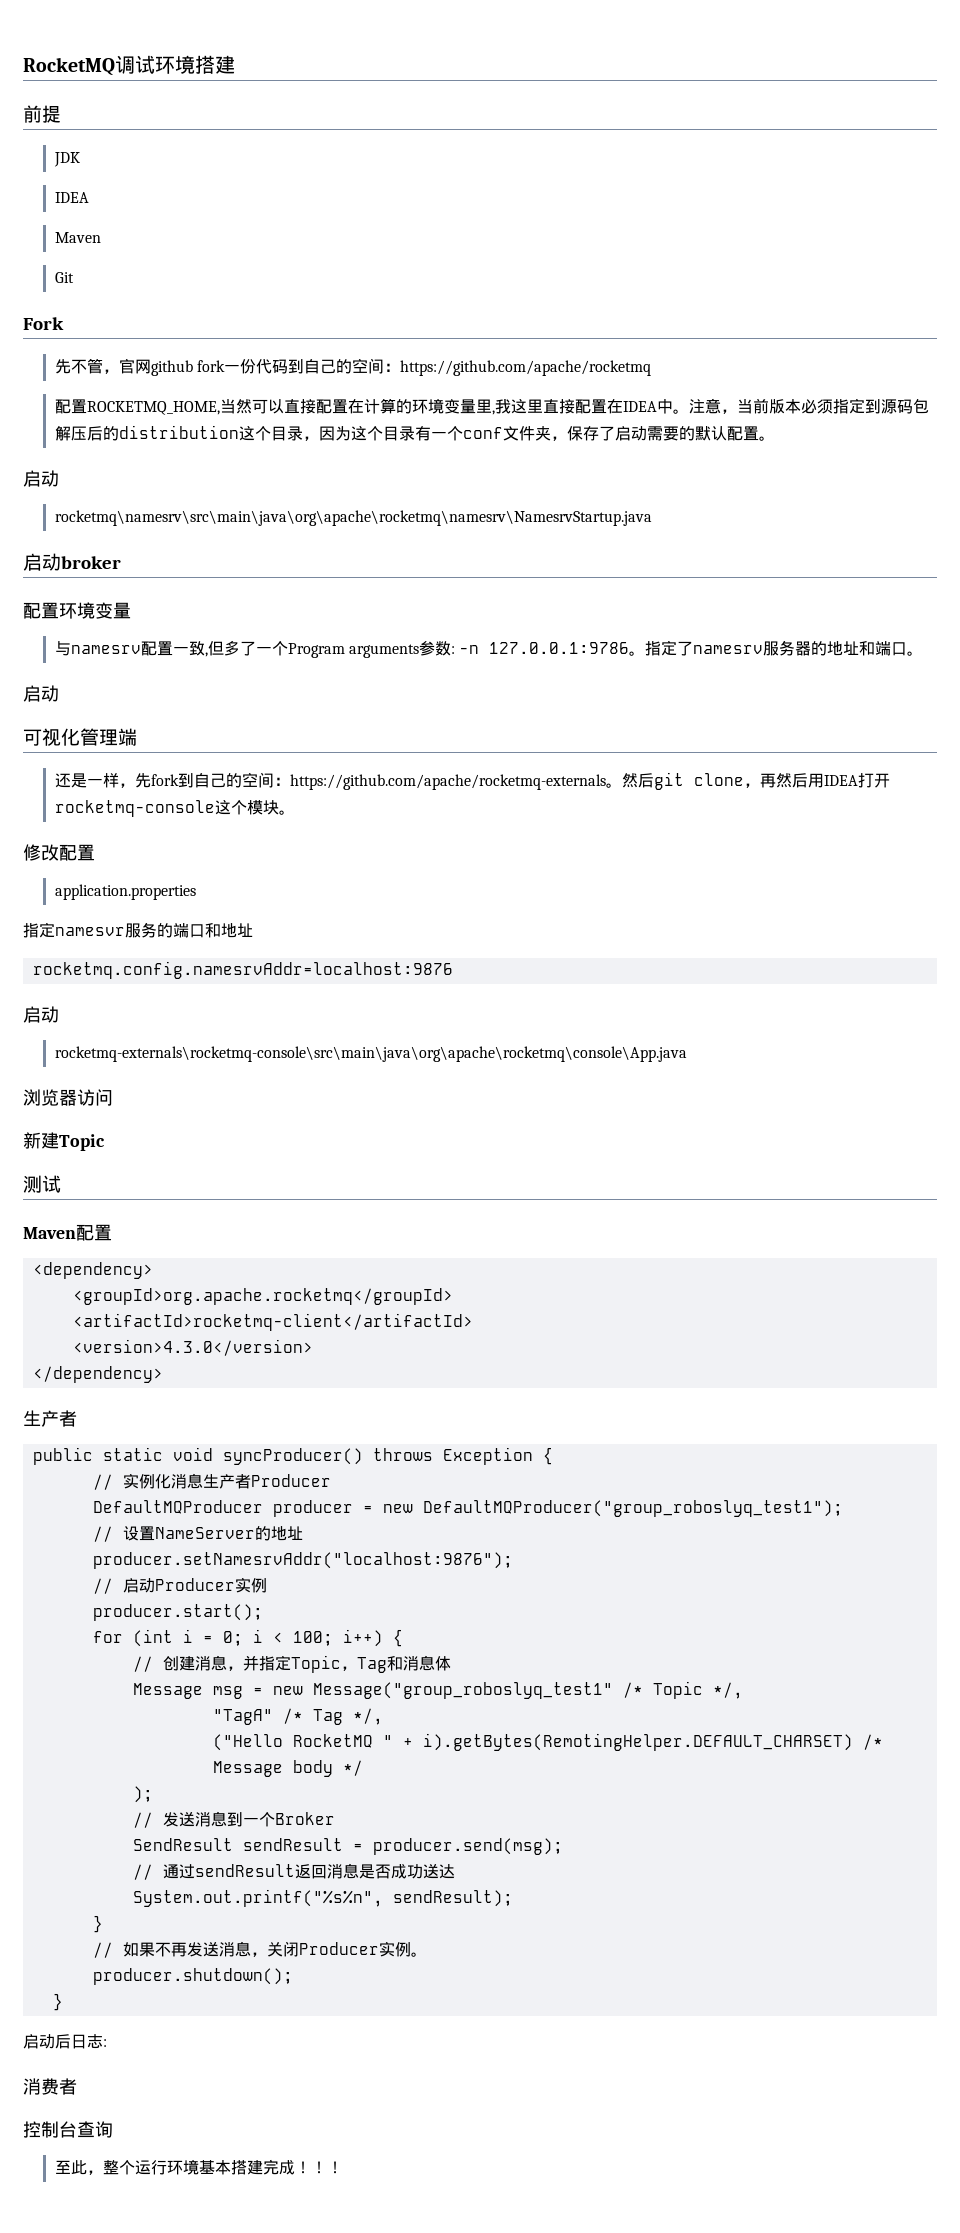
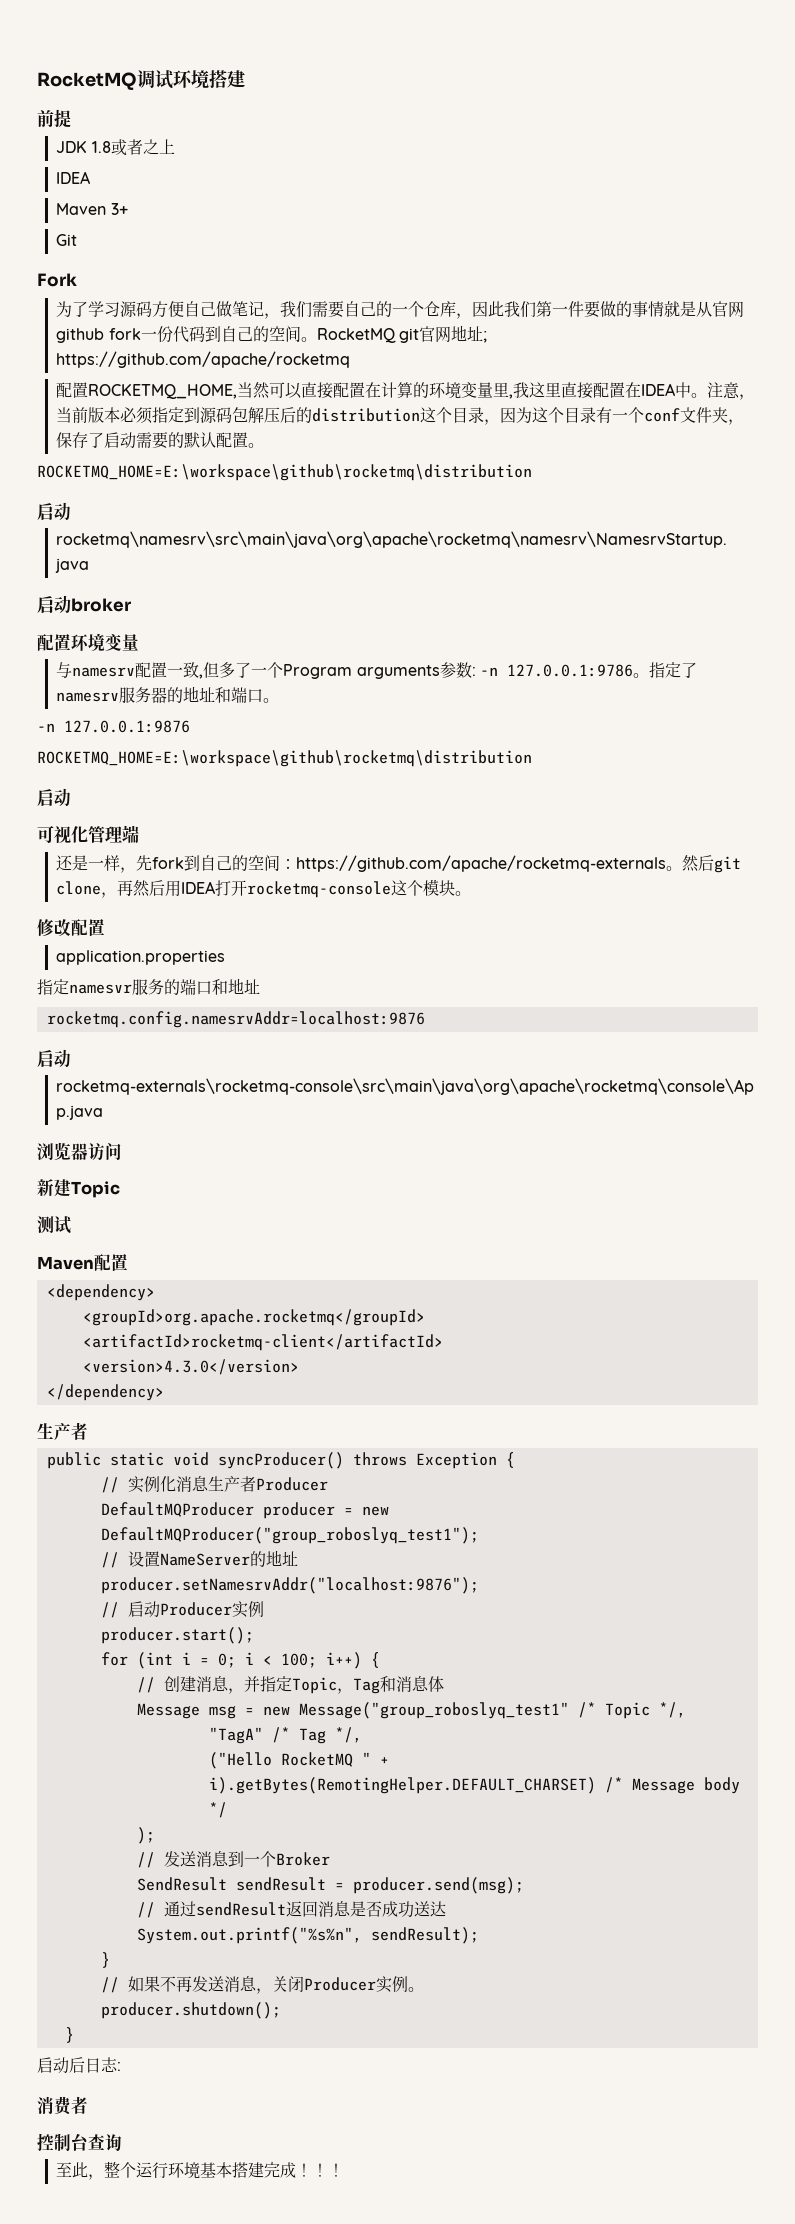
- JDK
+ JDK 1.8或者之上
  IDEA
- Maven
+ Maven 3+
- 先不管，官网github fork一份代码到自己的空间：https://github.com/apache/rocketmq
+ 为了学习源码方便自己做笔记，我们需要自己的一个仓库，因此我们第一件要做的事情就是从官网github fork一份代码到自己的空间。RocketMQ git官网地址; https://github.com/apache/rocketmq
  注意，当前版本必须指定到源码包解压后的distribution这个目录，因为这个目录有一个conf文件夹，保存了启动需要的默认配置。
+ ROCKETMQ_HOME=E:\workspace\github\rocketmq\distribution
+ -n 127.0.0.1:9876
+ ROCKETMQ_HOME=E:\workspace\github\rocketmq\distribution

